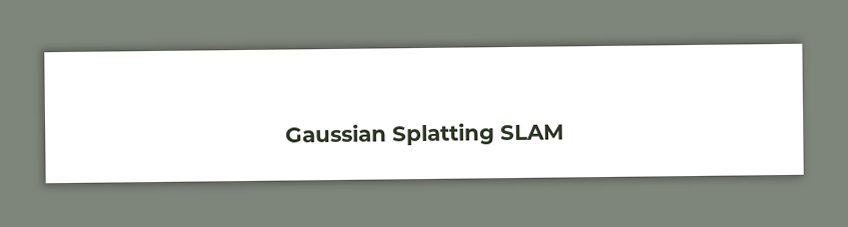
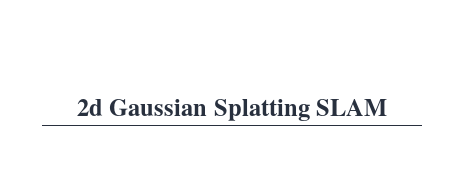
- Gaussian Splatting SLAM
+ 2d Gaussian Splatting SLAM

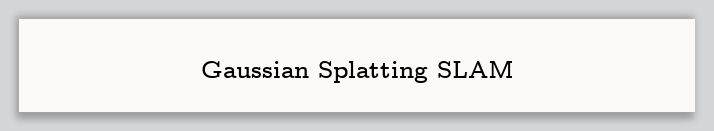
- 2d Gaussian Splatting SLAM
+ Gaussian Splatting SLAM

